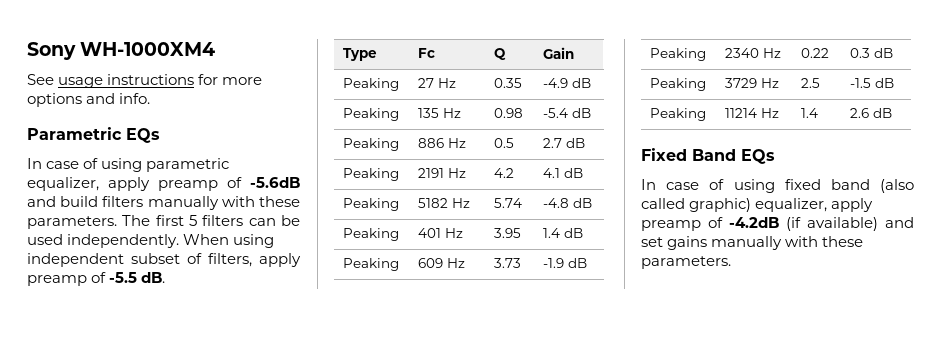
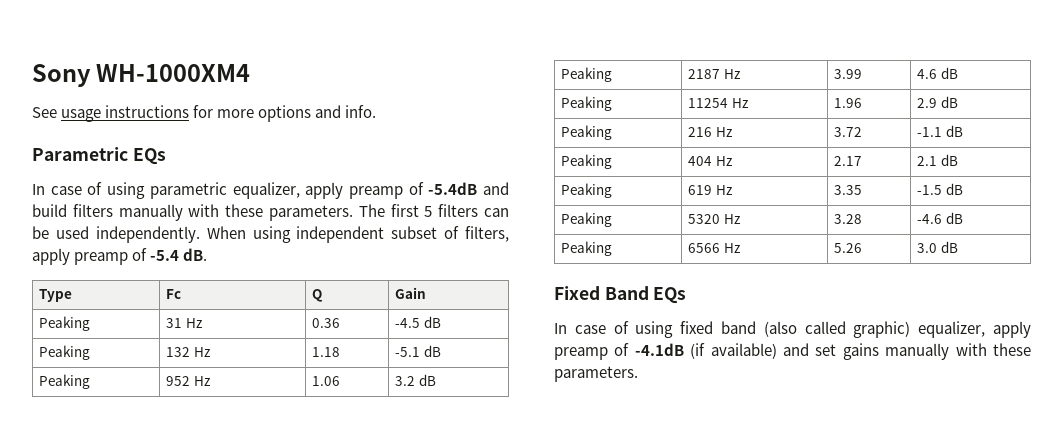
- In case of using parametric equalizer, apply preamp of -5.6dB and build filters manually with these parameters.
+ In case of using parametric equalizer, apply preamp of -5.4dB and build filters manually with these parameters.
- When using independent subset of filters, apply preamp of -5.5 dB.
+ When using independent subset of filters, apply preamp of -5.4 dB.
- Peaking | 27 Hz | 0.35 | -4.9 dB
- Peaking | 135 Hz | 0.98 | -5.4 dB
- Peaking | 886 Hz | 0.5 | 2.7 dB
- Peaking | 2191 Hz | 4.2 | 4.1 dB
- Peaking | 5182 Hz | 5.74 | -4.8 dB
- Peaking | 401 Hz | 3.95 | 1.4 dB
- Peaking | 609 Hz | 3.73 | -1.9 dB
- Peaking | 2340 Hz | 0.22 | 0.3 dB
- Peaking | 3729 Hz | 2.5 | -1.5 dB
+ Peaking | 31 Hz | 0.36 | -4.5 dB
+ Peaking | 132 Hz | 1.18 | -5.1 dB
+ Peaking | 952 Hz | 1.06 | 3.2 dB
+ Peaking | 2187 Hz | 3.99 | 4.6 dB
+ Peaking | 11254 Hz | 1.96 | 2.9 dB
+ Peaking | 216 Hz | 3.72 | -1.1 dB
+ Peaking | 404 Hz | 2.17 | 2.1 dB
+ Peaking | 619 Hz | 3.35 | -1.5 dB
- Peaking | 11214 Hz | 1.4 | 2.6 dB
+ Peaking | 5320 Hz | 3.28 | -4.6 dB
+ Peaking | 6566 Hz | 5.26 | 3.0 dB
- In case of using fixed band (also called graphic) equalizer, apply preamp of -4.2dB (if available) and set gains manually with these parameters.
+ In case of using fixed band (also called graphic) equalizer, apply preamp of -4.1dB (if available) and set gains manually with these parameters.

